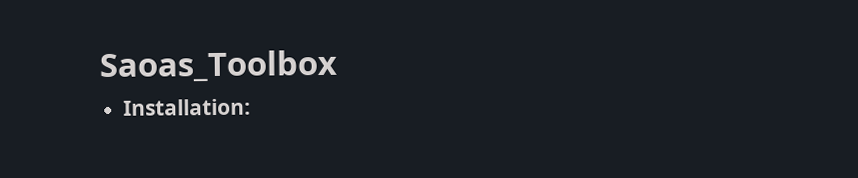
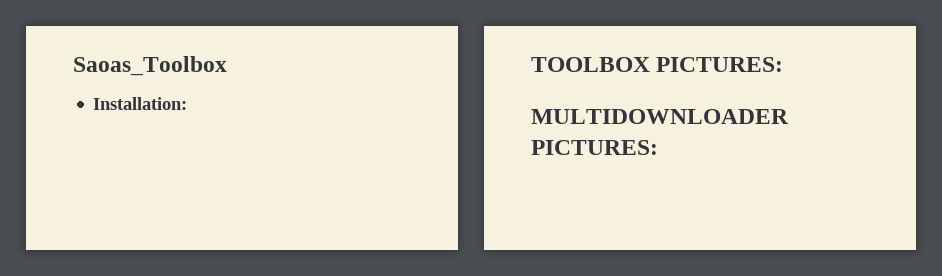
+ TOOLBOX PICTURES:
+ MULTIDOWNLOADER PICTURES:

